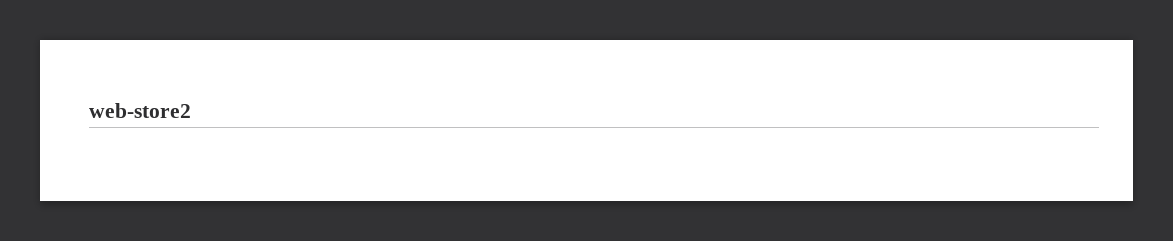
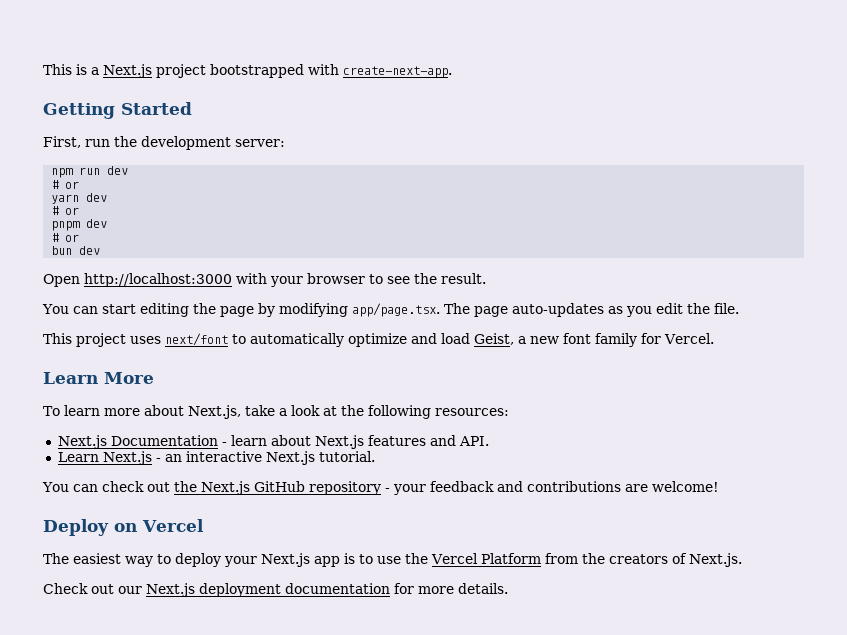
- web-store2
+ This is a Next.js project bootstrapped with create-next-app.
+ Getting Started
+ First, run the development server:
+ npm run dev
+ # or
+ yarn dev
+ # or
+ pnpm dev
+ # or
+ bun dev
+ Open http://localhost:3000 with your browser to see the result.
+ You can start editing the page by modifying app/page.tsx. The page auto-updates as you edit the file.
+ This project uses next/font to automatically optimize and load Geist, a new font family for Vercel.
+ Learn More
+ To learn more about Next.js, take a look at the following resources:
+ Next.js Documentation - learn about Next.js features and API.
+ Learn Next.js - an interactive Next.js tutorial.
+ You can check out the Next.js GitHub repository - your feedback and contributions are welcome!
+ Deploy on Vercel
+ The easiest way to deploy your Next.js app is to use the Vercel Platform from the creators of Next.js.
+ Check out our Next.js deployment documentation for more details.

